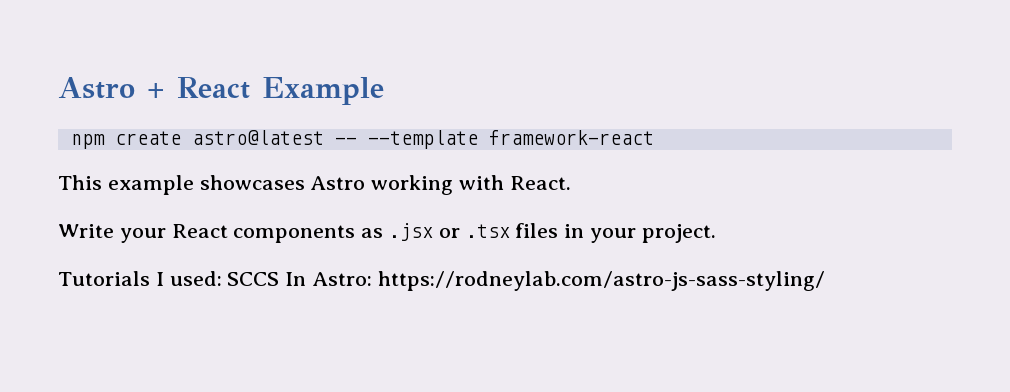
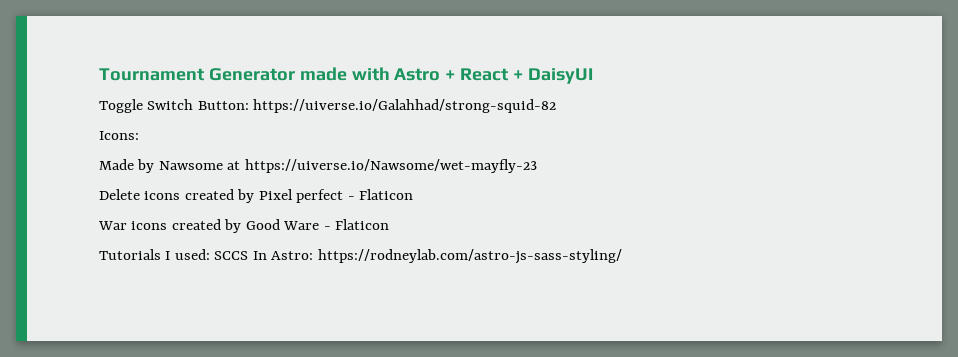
- Astro + React Example
- npm create astro@latest -- --template framework-react
- This example showcases Astro working with React.
- Write your React components as .jsx or .tsx files in your project.
+ Tournament Generator made with Astro + React + DaisyUI
+ Toggle Switch Button: https://uiverse.io/Galahhad/strong-squid-82
+ Icons:
+ Made by Nawsome at https://uiverse.io/Nawsome/wet-mayfly-23
+ Delete icons created by Pixel perfect - Flaticon
+ War icons created by Good Ware - Flaticon

